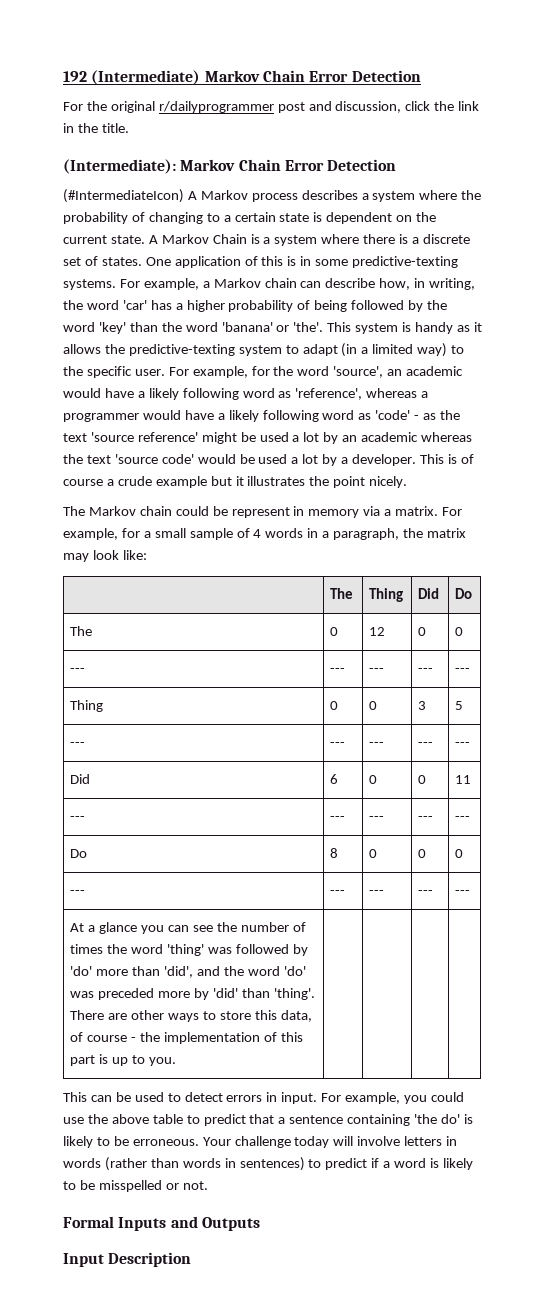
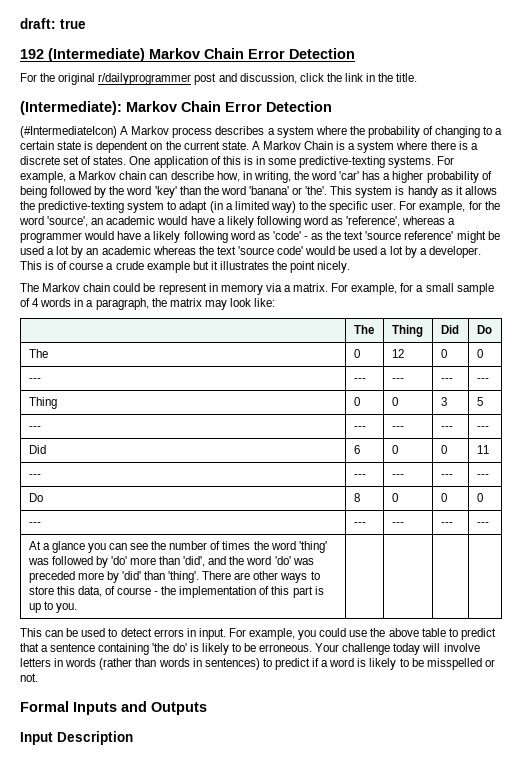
+ draft: true

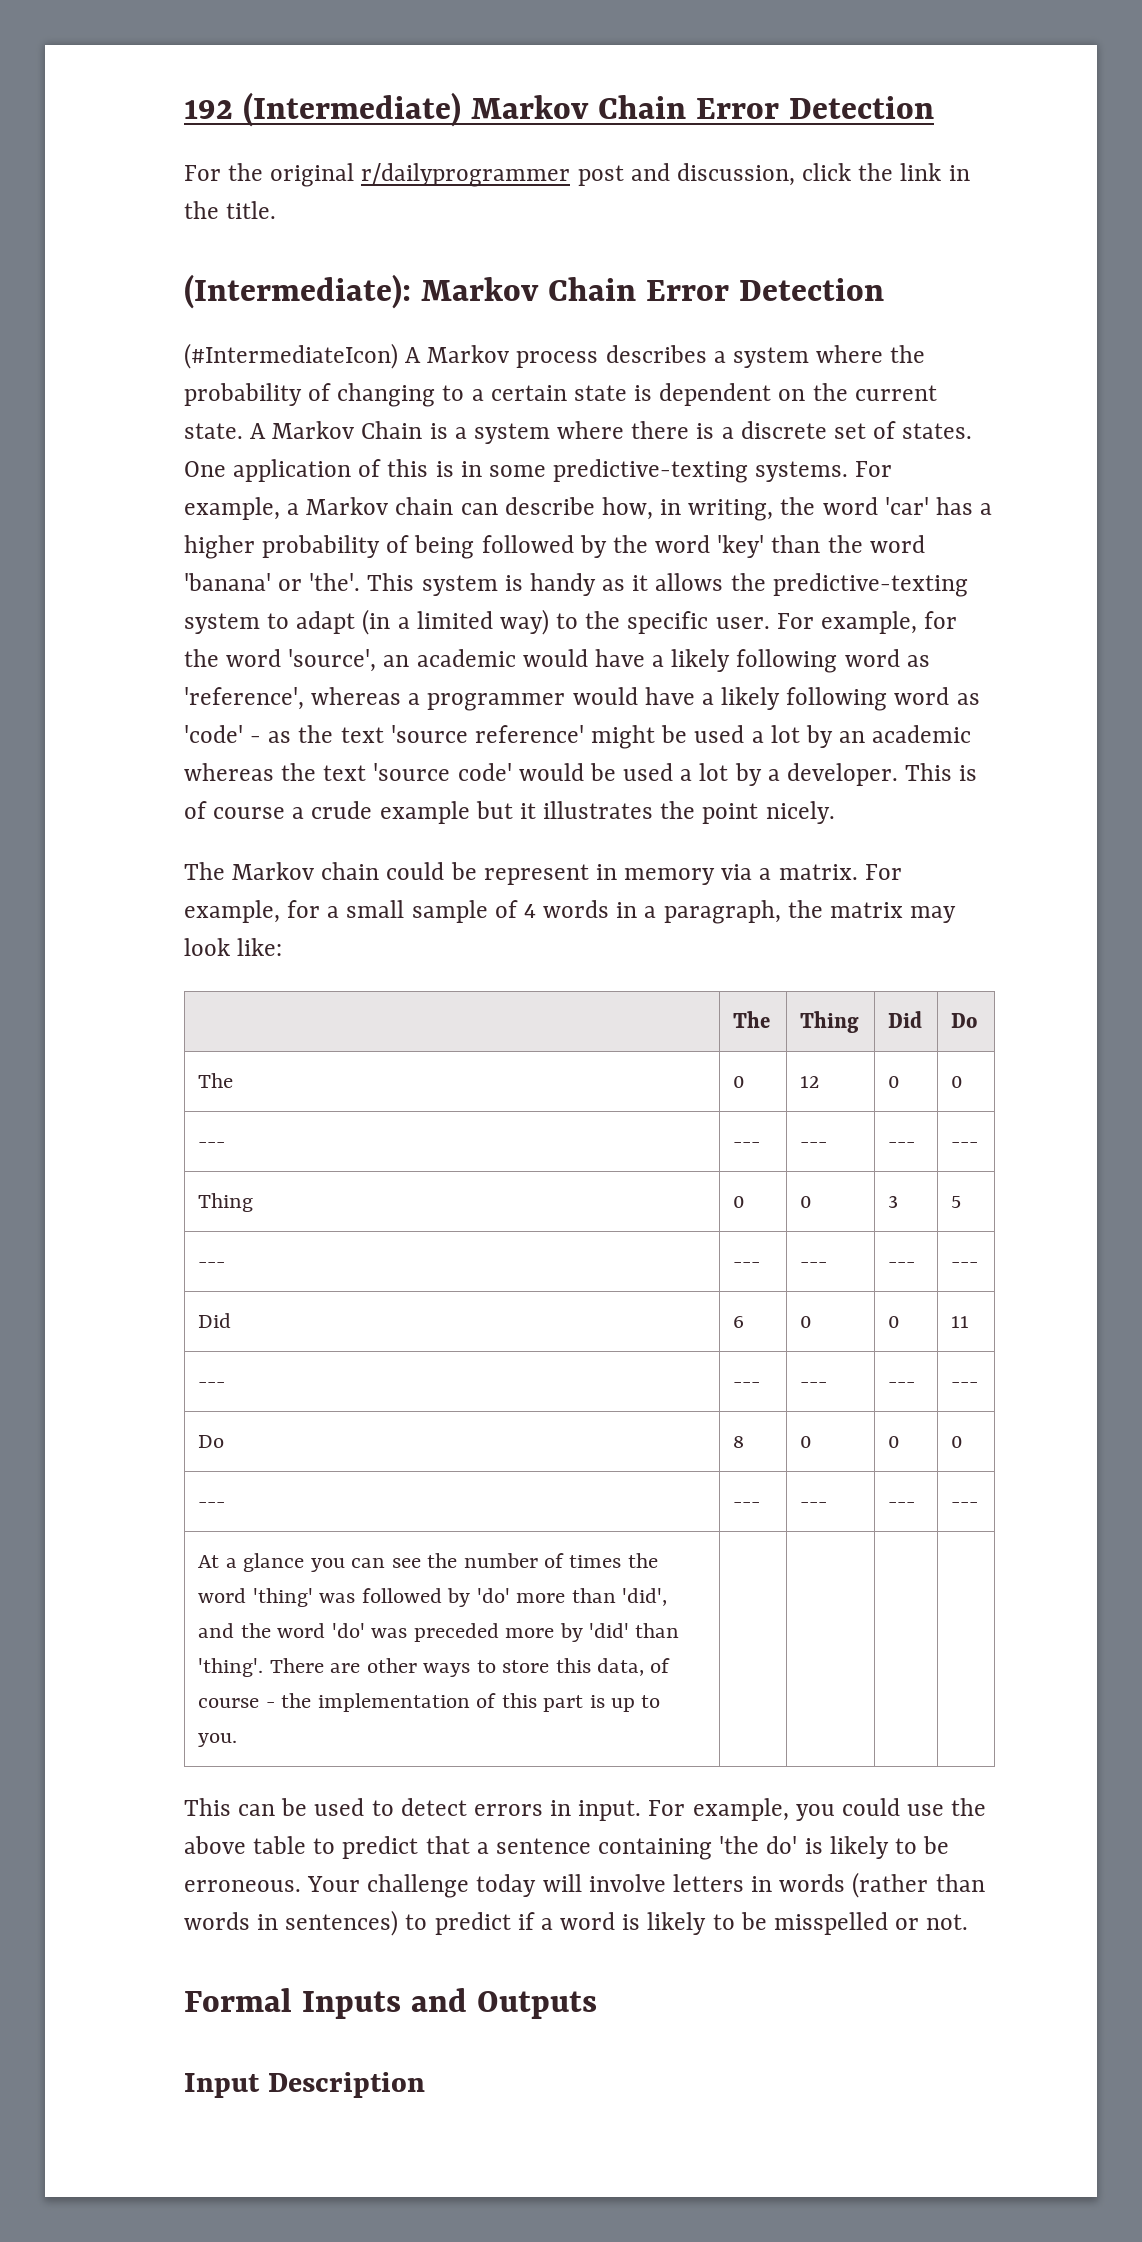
- draft: true

